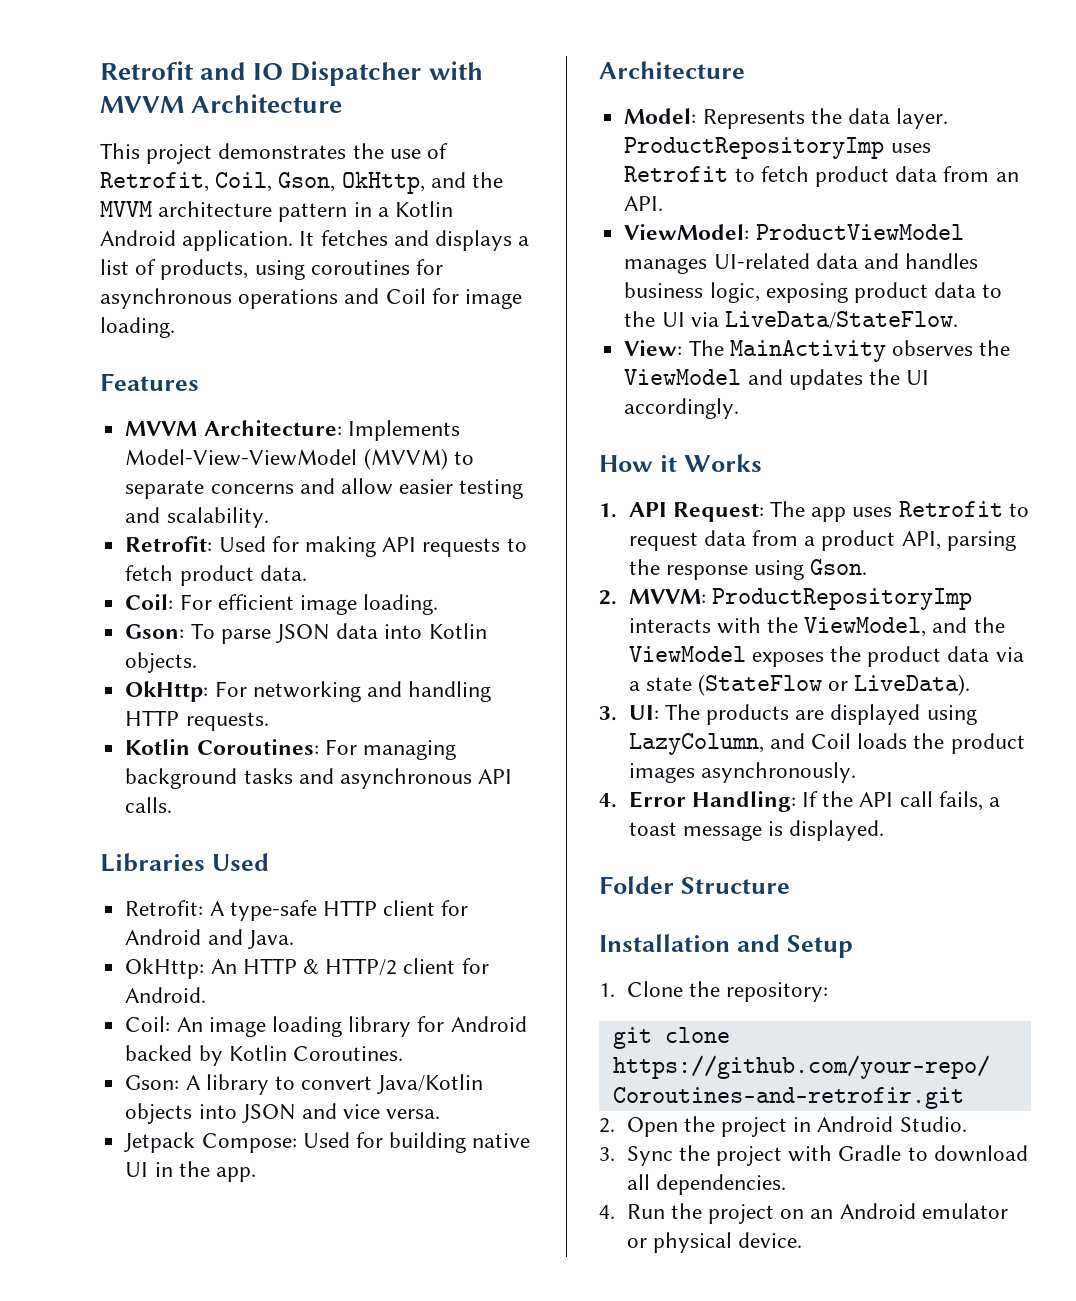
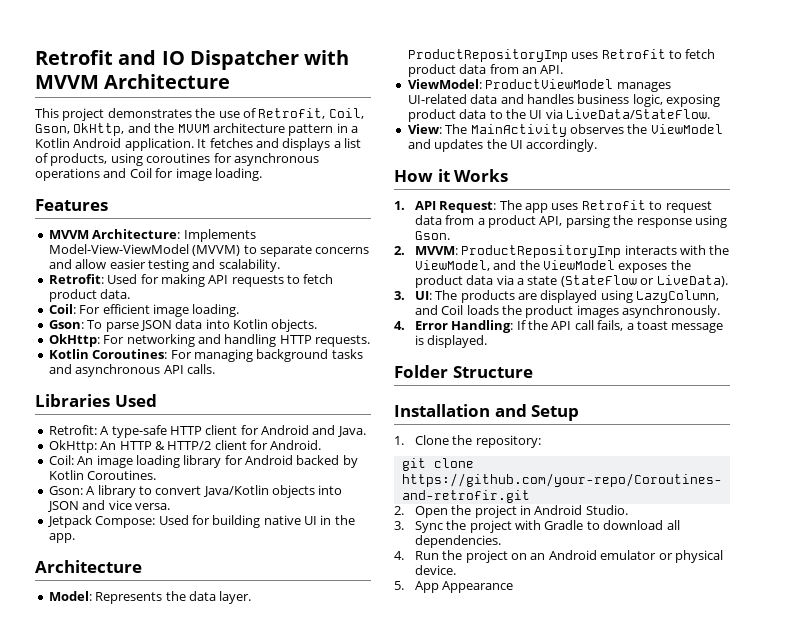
+ 5. App Appearance

